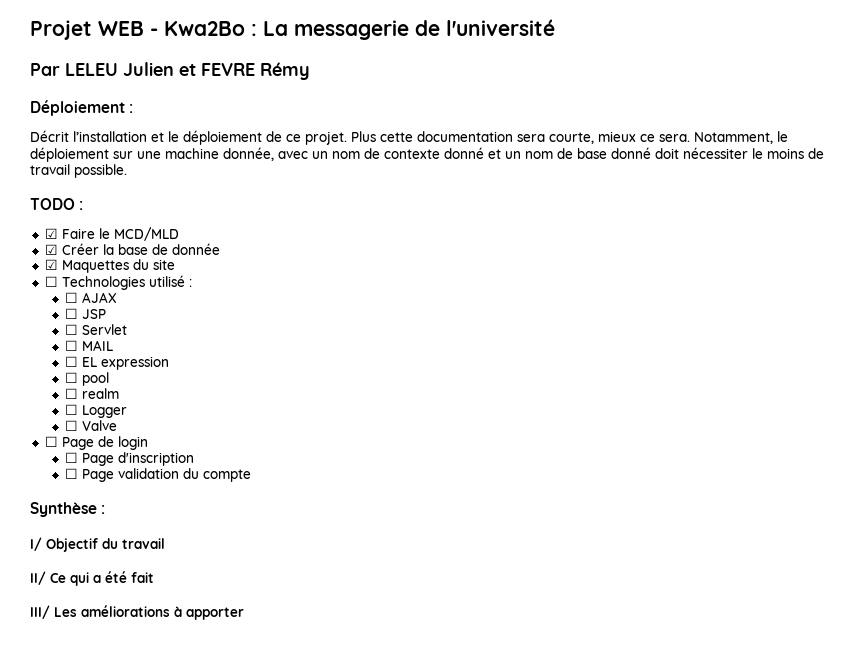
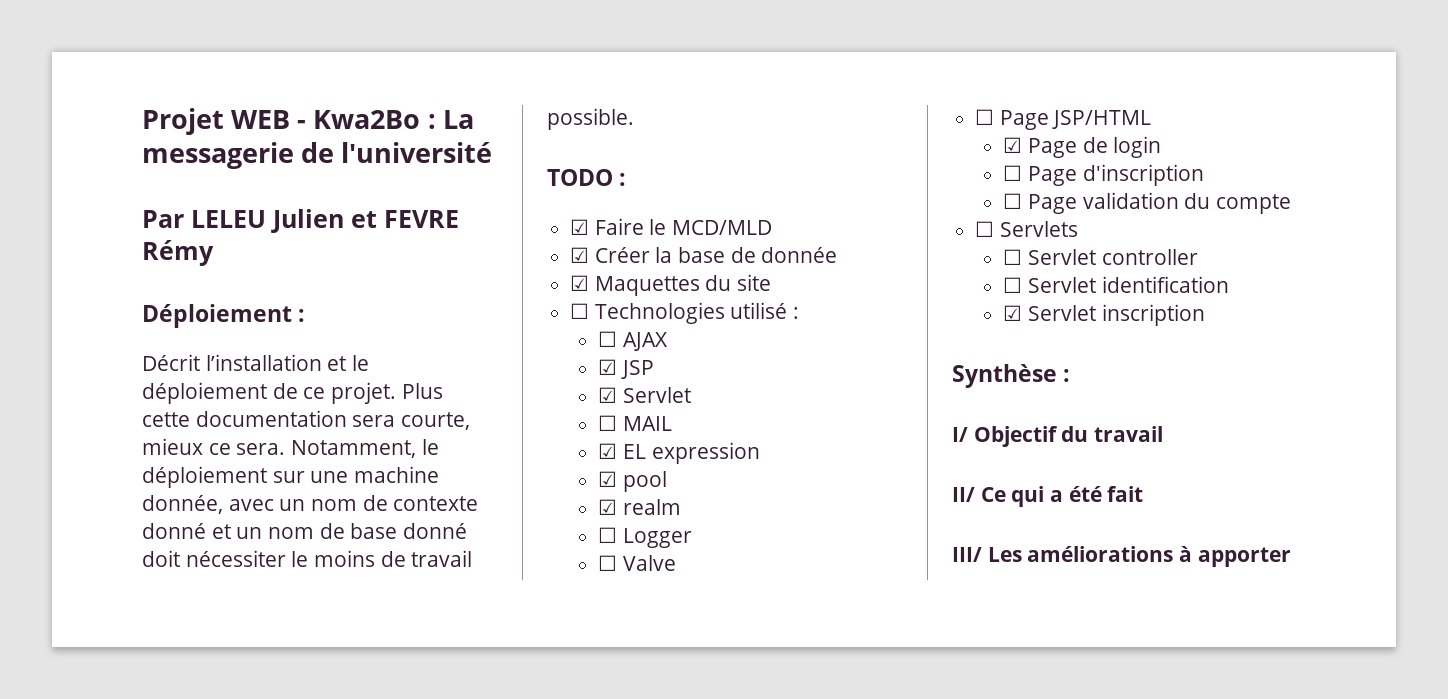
- ☐ JSP
- ☐ Servlet
+ ☑ JSP
+ ☑ Servlet
- ☐ EL expression
+ ☑ EL expression
- ☐ pool
+ ☑ pool
- ☐ realm
+ ☑ realm
- ☐ Page de login
+ ☐ Page JSP/HTML
+ ☑ Page de login
+ ☐ Servlets
+ ☐ Servlet controller
+ ☐ Servlet identification
+ ☑ Servlet inscription

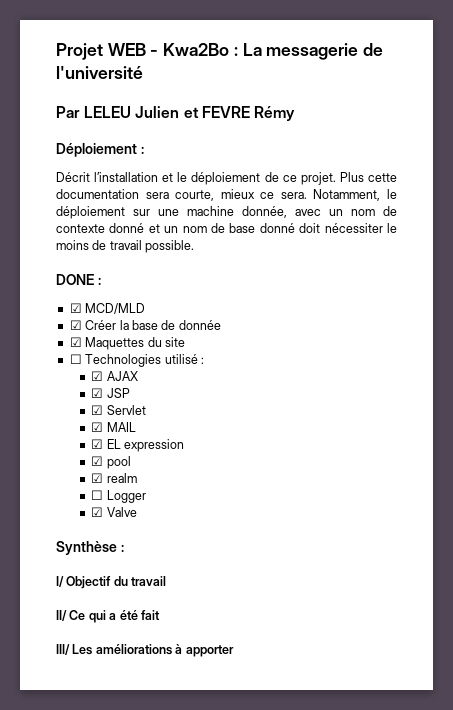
- TODO :
- ☑ Faire le MCD/MLD
+ DONE :
+ ☑ MCD/MLD
- ☐ AJAX
+ ☑ AJAX
- ☐ MAIL
+ ☑ MAIL
- ☐ Valve
+ ☑ Valve
- ☐ Page JSP/HTML
- ☑ Page de login
- ☐ Page d'inscription
- ☐ Page validation du compte
- ☐ Servlets
- ☐ Servlet controller
- ☐ Servlet identification
- ☑ Servlet inscription

